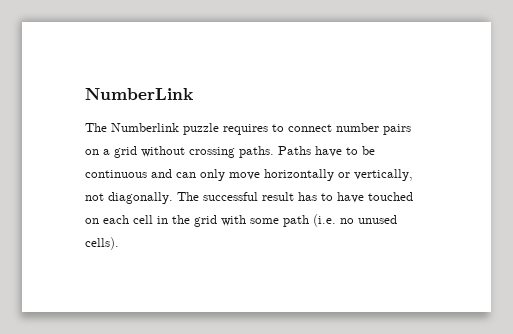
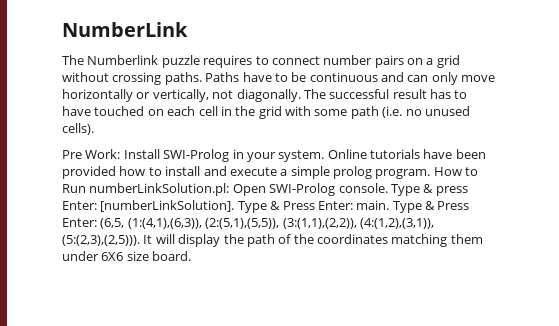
+ Pre Work: Install SWI-Prolog in your system. Online tutorials have been provided how to install and execute a simple prolog program. How to Run numberLinkSolution.pl: Open SWI-Prolog console. Type & press Enter: [numberLinkSolution]. Type & Press Enter: main. Type & Press Enter: (6,5, (1:(4,1),(6,3)), (2:(5,1),(5,5)), (3:(1,1),(2,2)), (4:(1,2),(3,1)), (5:(2,3),(2,5))). It will display the path of the coordinates matching them under 6X6 size board.

